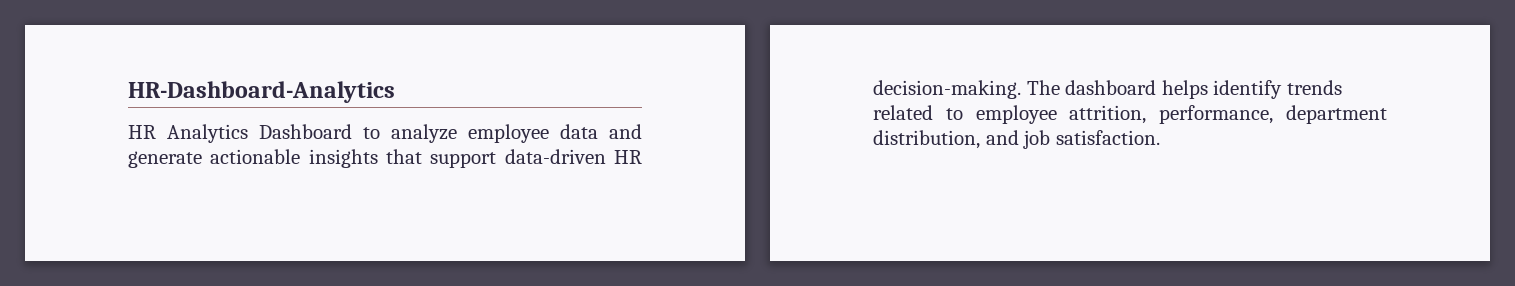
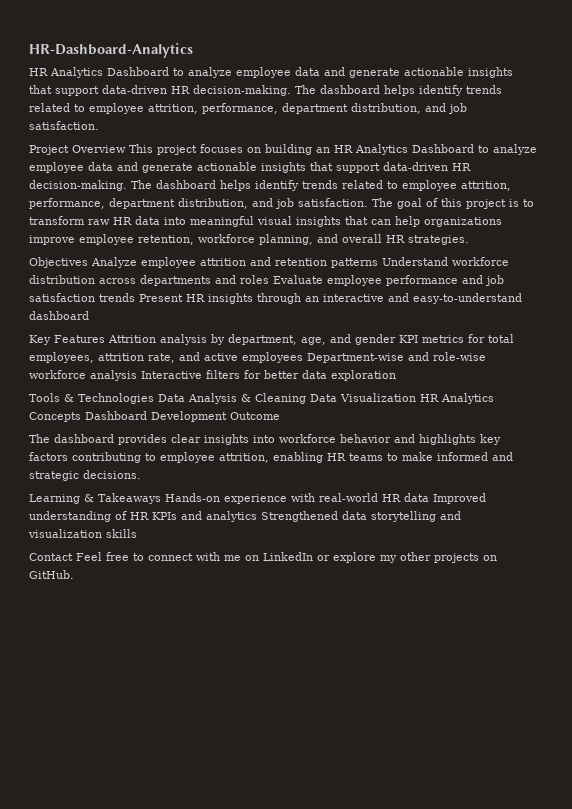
+ Project Overview This project focuses on building an HR Analytics Dashboard to analyze employee data and generate actionable insights that support data-driven HR decision-making. The dashboard helps identify trends related to employee attrition, performance, department distribution, and job satisfaction. The goal of this project is to transform raw HR data into meaningful visual insights that can help organizations improve employee retention, workforce planning, and overall HR strategies.
+ Objectives Analyze employee attrition and retention patterns Understand workforce distribution across departments and roles Evaluate employee performance and job satisfaction trends Present HR insights through an interactive and easy-to-understand dashboard
+ Key Features Attrition analysis by department, age, and gender KPI metrics for total employees, attrition rate, and active employees Department-wise and role-wise workforce analysis Interactive filters for better data exploration
+ Tools & Technologies Data Analysis & Cleaning Data Visualization HR Analytics Concepts Dashboard Development Outcome
+ The dashboard provides clear insights into workforce behavior and highlights key factors contributing to employee attrition, enabling HR teams to make informed and strategic decisions.
+ Learning & Takeaways Hands-on experience with real-world HR data Improved understanding of HR KPIs and analytics Strengthened data storytelling and visualization skills
+ Contact Feel free to connect with me on LinkedIn or explore my other projects on GitHub.

